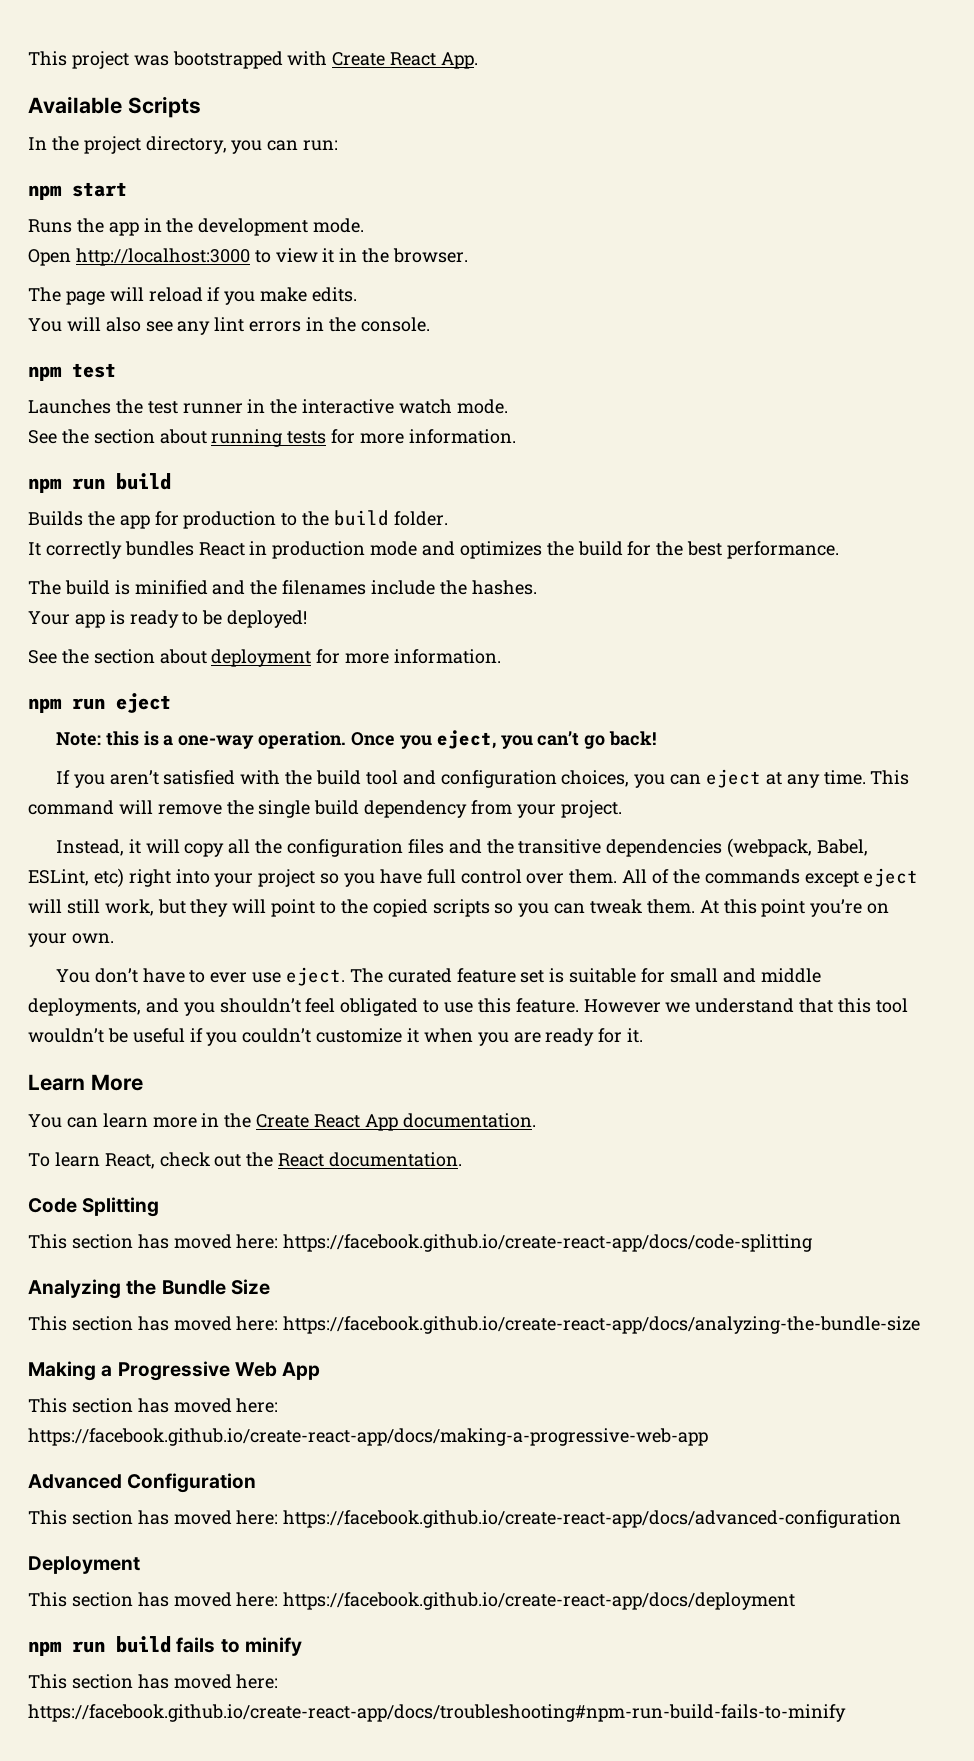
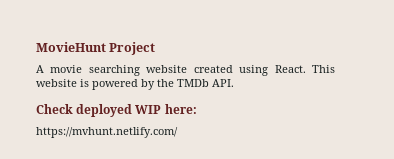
- This project was bootstrapped with Create React App.
- Available Scripts
- In the project directory, you can run:
- npm start
- Runs the app in the development mode.
- Open http://localhost:3000 to view it in the browser.
- The page will reload if you make edits.
- You will also see any lint errors in the console.
- npm test
- Launches the test runner in the interactive watch mode.
- See the section about running tests for more information.
- npm run build
- Builds the app for production to the build folder.
- It correctly bundles React in production mode and optimizes the build for the best performance.
- The build is minified and the filenames include the hashes.
- Your app is ready to be deployed!
- See the section about deployment for more information.
- npm run eject
- Note: this is a one-way operation. Once you eject, you can’t go back!
- If you aren’t satisfied with the build tool and configuration choices, you can eject at any time. This command will remove the single build dependency from your project.
- Instead, it will copy all the configuration files and the transitive dependencies (webpack, Babel, ESLint, etc) right into your project so you have full control over them. All of the commands except eject will still work, but they will point to the copied scripts so you can tweak them. At this point you’re on your own.
- You don’t have to ever use eject. The curated feature set is suitable for small and middle deployments, and you shouldn’t feel obligated to use this feature. However we understand that this tool wouldn’t be useful if you couldn’t customize it when you are ready for it.
- Learn More
- You can learn more in the Create React App documentation.
- To learn React, check out the React documentation.
- Code Splitting
- This section has moved here: https://facebook.github.io/create-react-app/docs/code-splitting
- Analyzing the Bundle Size
- This section has moved here: https://facebook.github.io/create-react-app/docs/analyzing-the-bundle-size
- Making a Progressive Web App
- This section has moved here: https://facebook.github.io/create-react-app/docs/making-a-progressive-web-app
- Advanced Configuration
- This section has moved here: https://facebook.github.io/create-react-app/docs/advanced-configuration
- Deployment
- This section has moved here: https://facebook.github.io/create-react-app/docs/deployment
- npm run build fails to minify
- This section has moved here: https://facebook.github.io/create-react-app/docs/troubleshooting#npm-run-build-fails-to-minify
+ MovieHunt Project
+ A movie searching website created using React. This website is powered by the TMDb API.
+ Check deployed WIP here:
+ https://mvhunt.netlify.com/

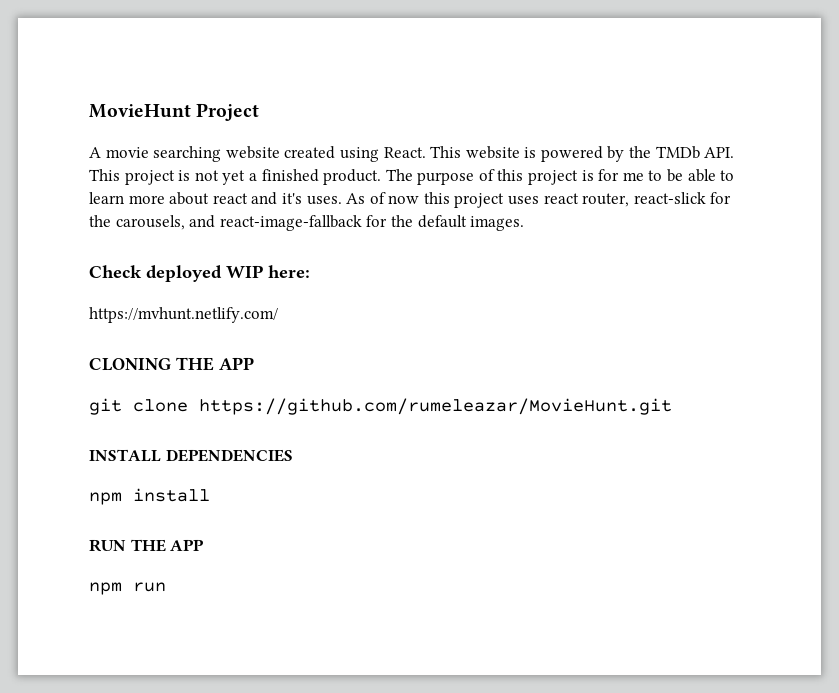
- This website is powered by the TMDb API.
+ This website is powered by the TMDb API. This project is not yet a finished product. The purpose of this project is for me to be able to learn more about react and it's uses. As of now this project uses react router, react-slick for the carousels, and react-image-fallback for the default images.
+ CLONING THE APP
+ git clone https://github.com/rumeleazar/MovieHunt.git
+ INSTALL DEPENDENCIES
+ npm install
+ RUN THE APP
+ npm run

